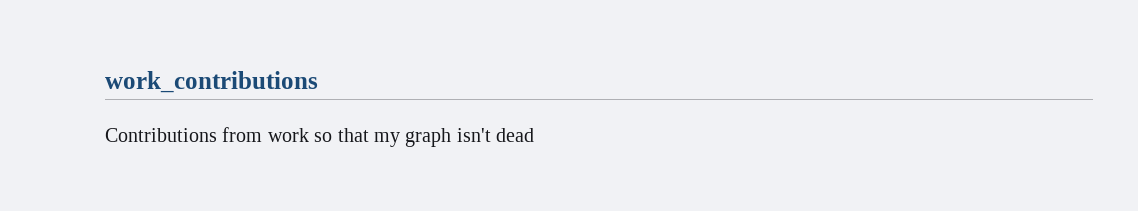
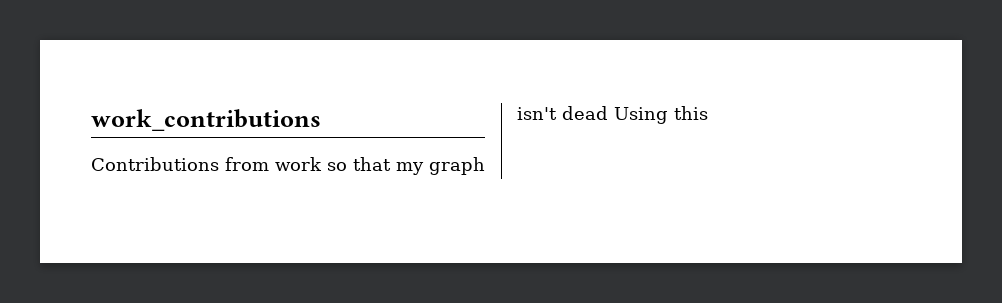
- Contributions from work so that my graph isn't dead
+ Contributions from work so that my graph isn't dead Using this

